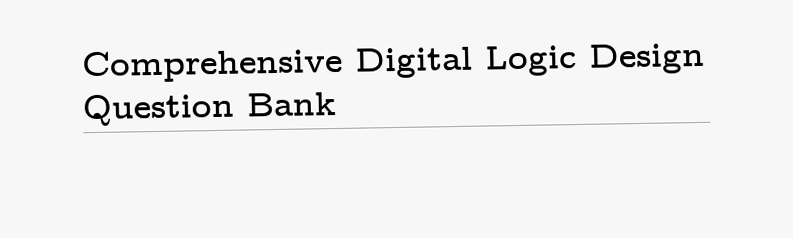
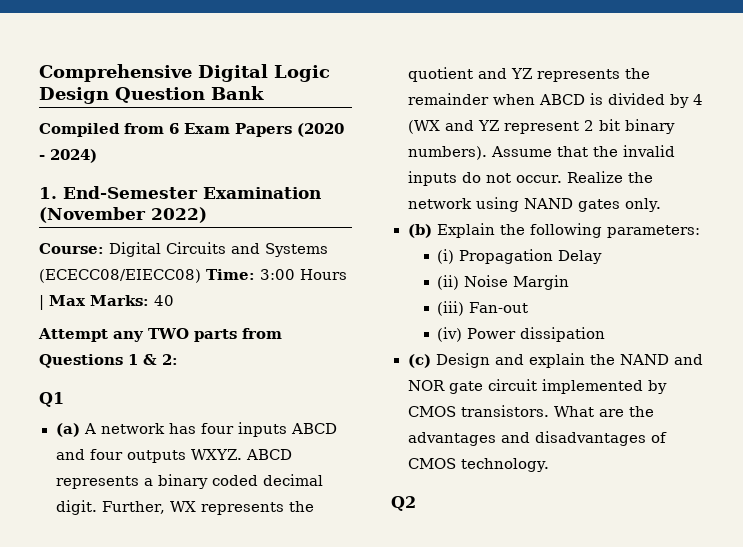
+ Compiled from 6 Exam Papers (2020 - 2024)
+ 1. End-Semester Examination (November 2022)
+ Course: Digital Circuits and Systems (ECECC08/EIECC08) Time: 3:00 Hours | Max Marks: 40
+ Attempt any TWO parts from Questions 1 & 2:
+ Q1
+ (a) A network has four inputs ABCD and four outputs WXYZ. ABCD represents a binary coded decimal digit. Further, WX represents the quotient and YZ represents the remainder when ABCD is divided by 4 (WX and YZ represent 2 bit binary numbers). Assume that the invalid inputs do not occur. Realize the network using NAND gates only.
+ (b) Explain the following parameters:
+ (i) Propagation Delay
+ (ii) Noise Margin
+ (iii) Fan-out
+ (iv) Power dissipation
+ (c) Design and explain the NAND and NOR gate circuit implemented by CMOS transistors. What are the advantages and disadvantages of CMOS technology.
+ Q2

